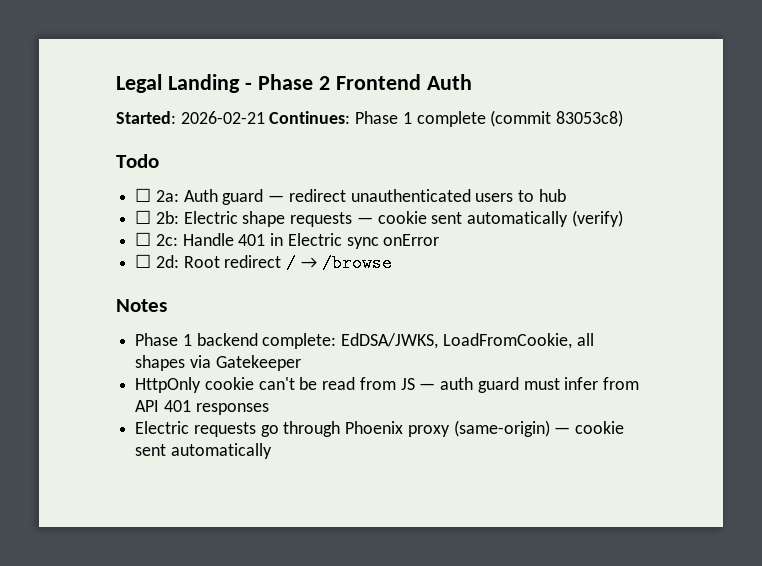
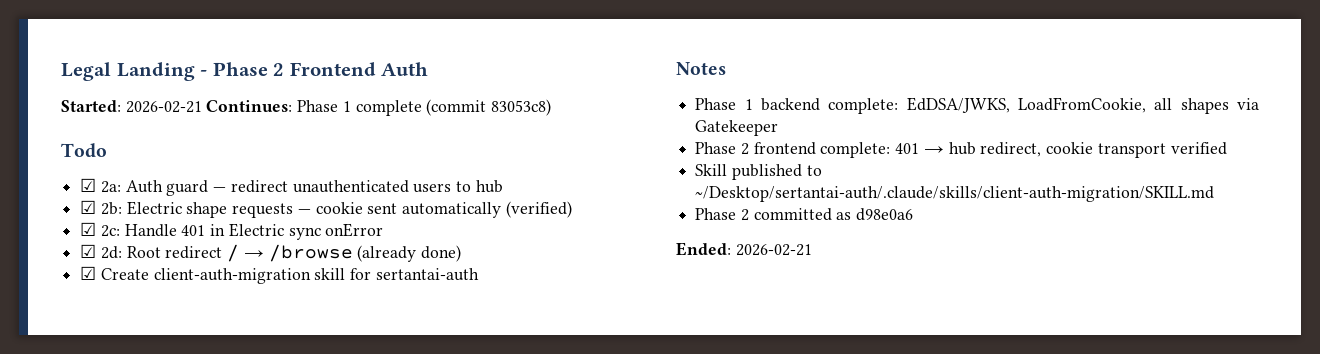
- ☐ 2a: Auth guard — redirect unauthenticated users to hub
+ ☑ 2a: Auth guard — redirect unauthenticated users to hub
- ☐ 2b: Electric shape requests — cookie sent automatically (verify)
- ☐ 2c: Handle 401 in Electric sync onError
+ ☑ 2b: Electric shape requests — cookie sent automatically (verified)
+ ☑ 2c: Handle 401 in Electric sync onError
- ☐ 2d: Root redirect / → /browse
+ ☑ 2d: Root redirect / → /browse (already done)
+ ☑ Create client-auth-migration skill for sertantai-auth
- HttpOnly cookie can't be read from JS — auth guard must infer from API 401 responses
- Electric requests go through Phoenix proxy (same-origin) — cookie sent automatically
+ Phase 2 frontend complete: 401 → hub redirect, cookie transport verified
+ Skill published to ~/Desktop/sertantai-auth/.claude/skills/client-auth-migration/SKILL.md
+ Phase 2 committed as d98e0a6
+ Ended: 2026-02-21

